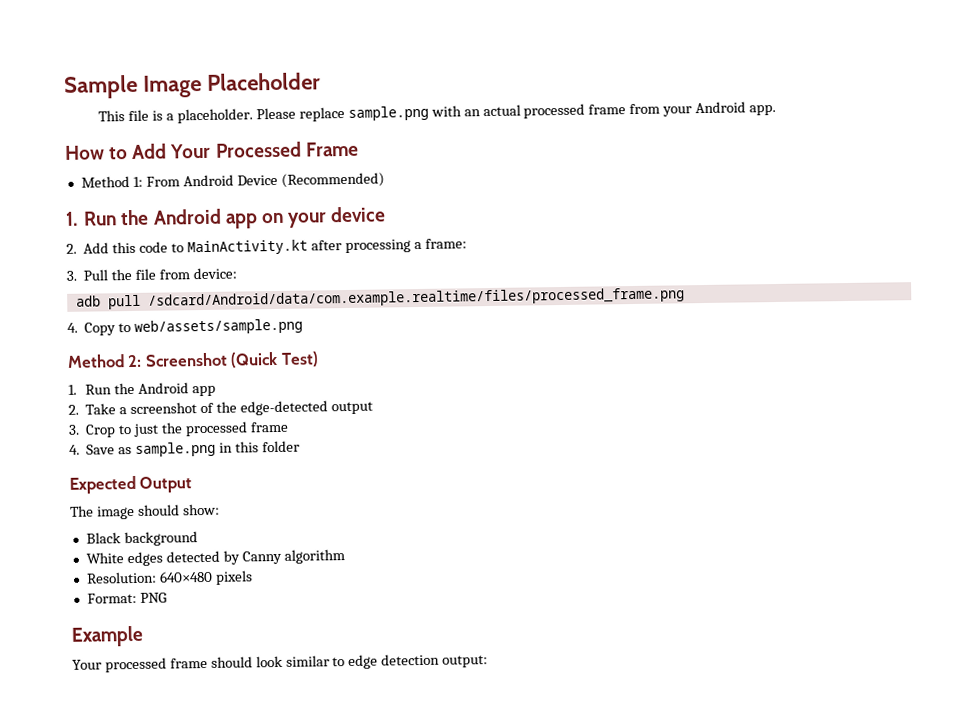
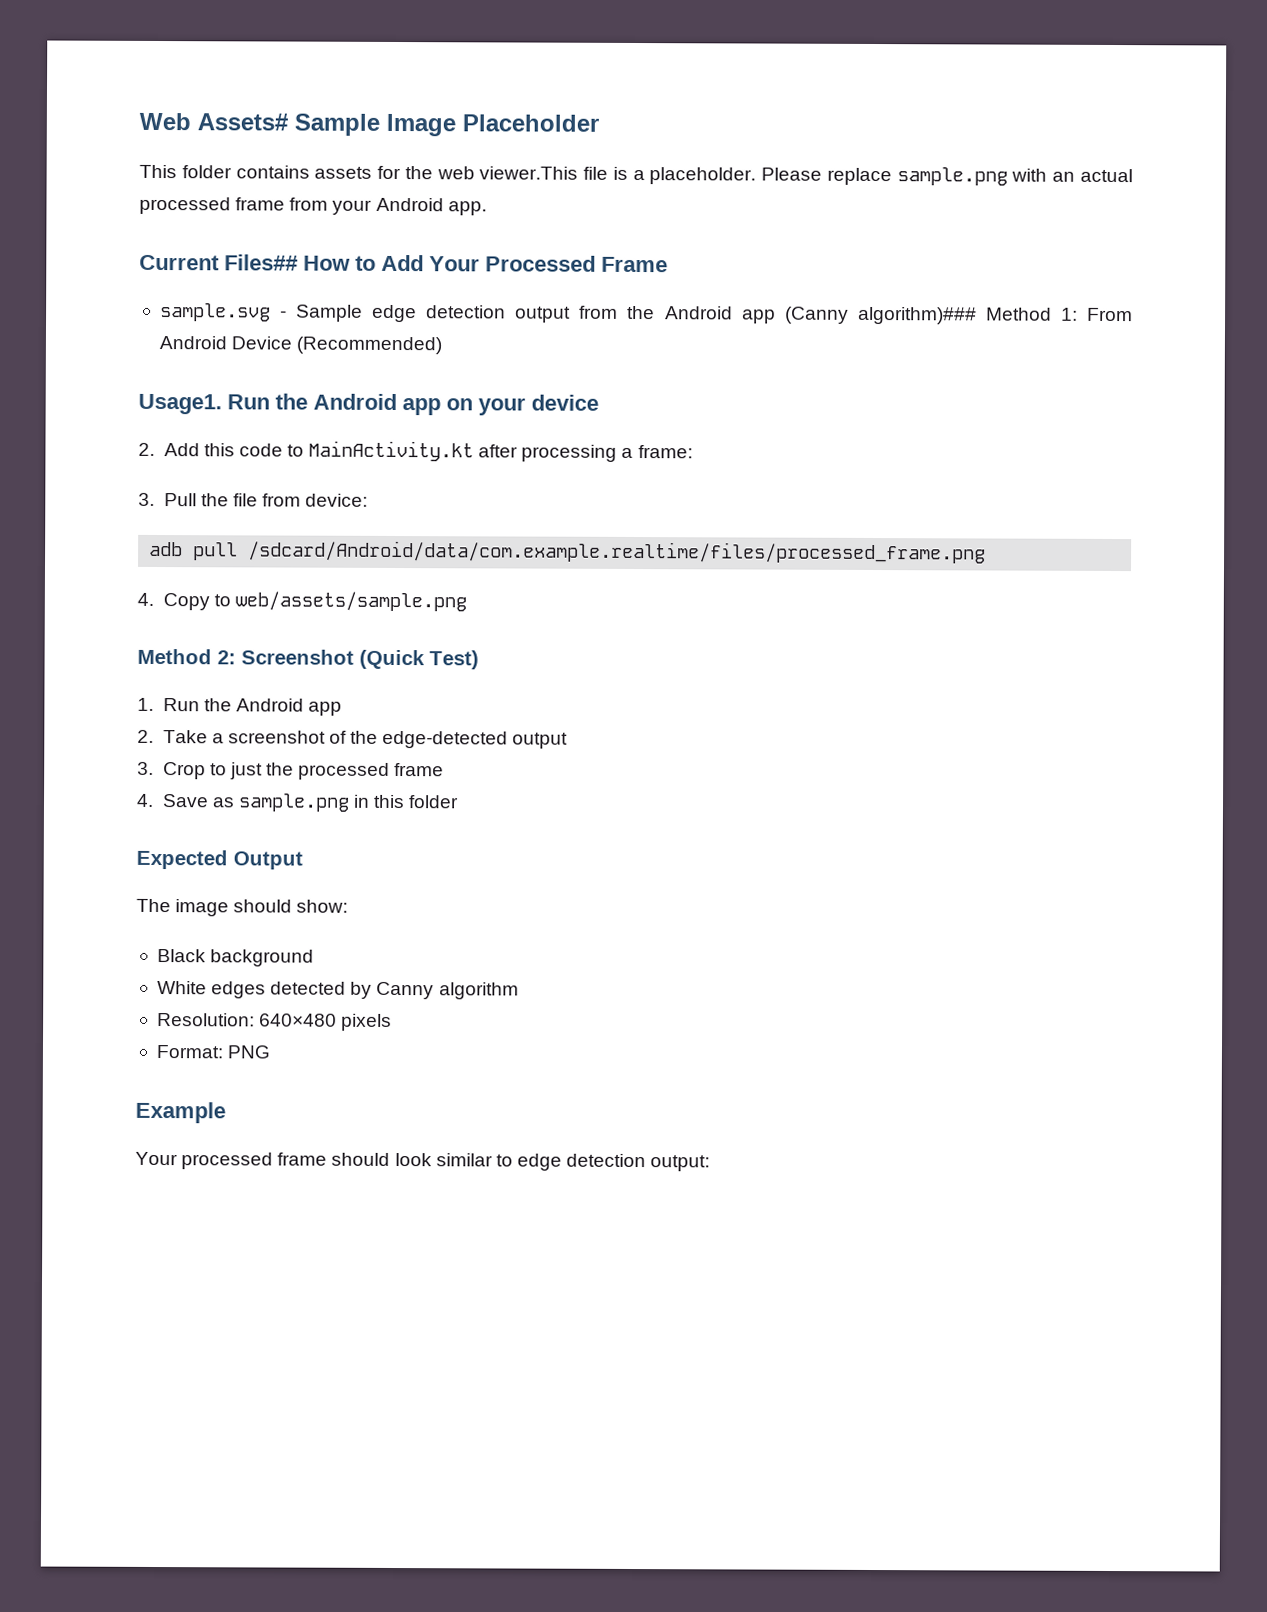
- Sample Image Placeholder
+ Web Assets# Sample Image Placeholder
- This file is a placeholder.
+ This folder contains assets for the web viewer.This file is a placeholder.
- How to Add Your Processed Frame
+ Current Files## How to Add Your Processed Frame
- Method 1: From Android Device (Recommended)
+ sample.svg - Sample edge detection output from the Android app (Canny algorithm)### Method 1: From Android Device (Recommended)
- 1. Run the Android app on your device
+ Usage1. Run the Android app on your device

